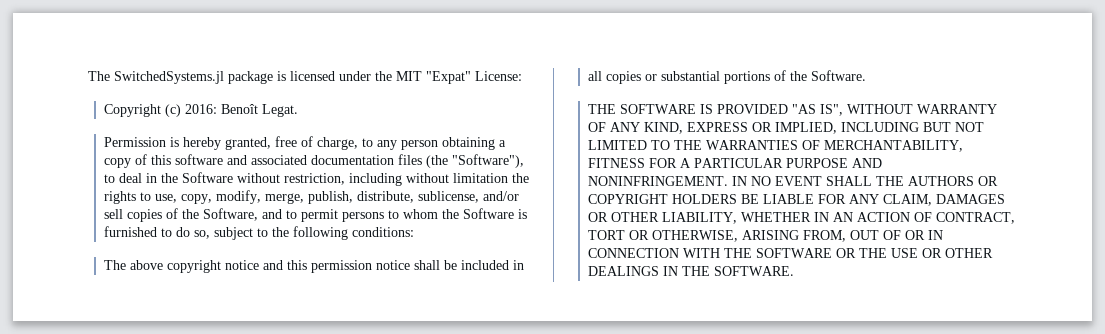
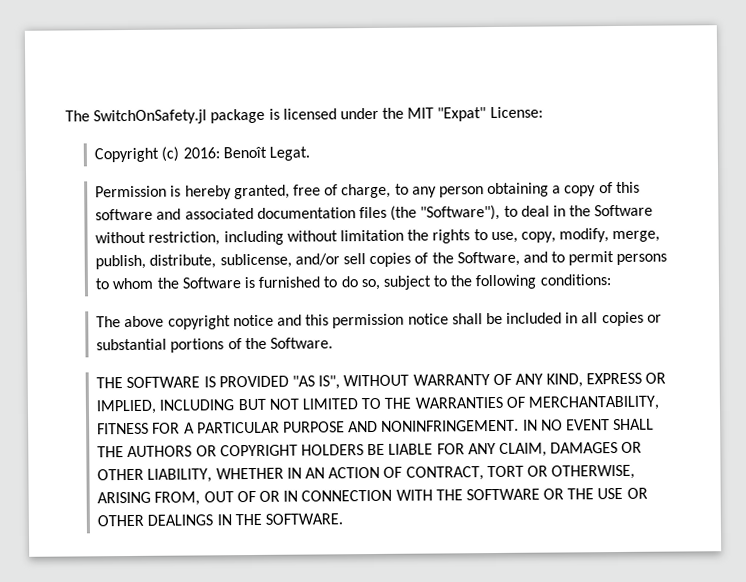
- The SwitchedSystems.jl package is licensed under the MIT "Expat" License:
+ The SwitchOnSafety.jl package is licensed under the MIT "Expat" License:

